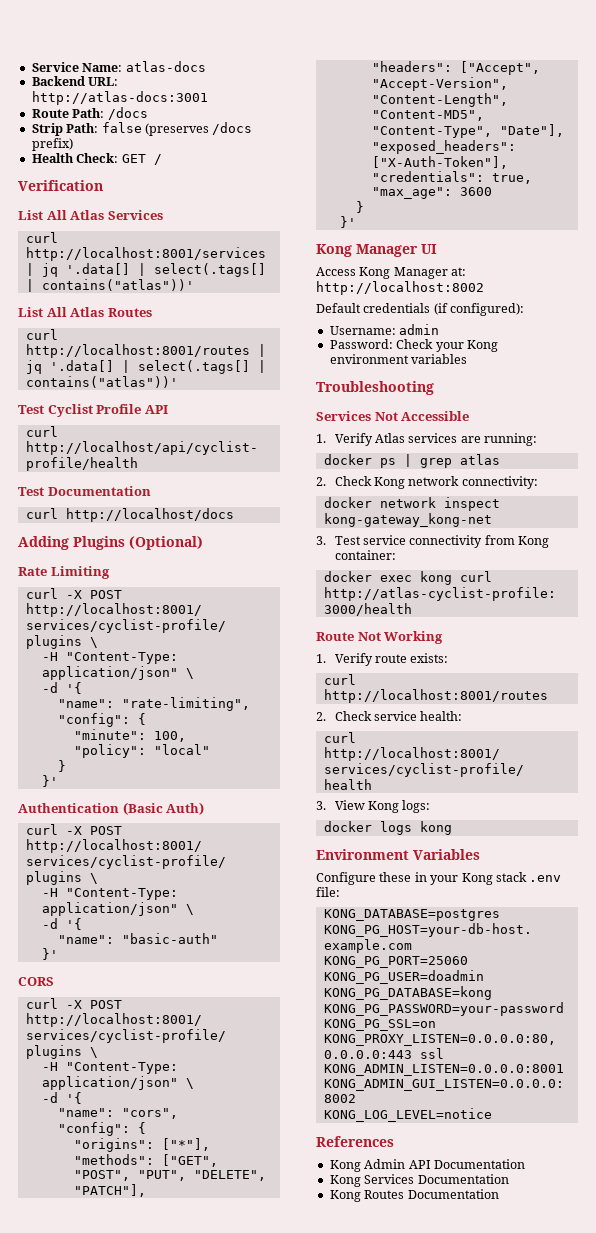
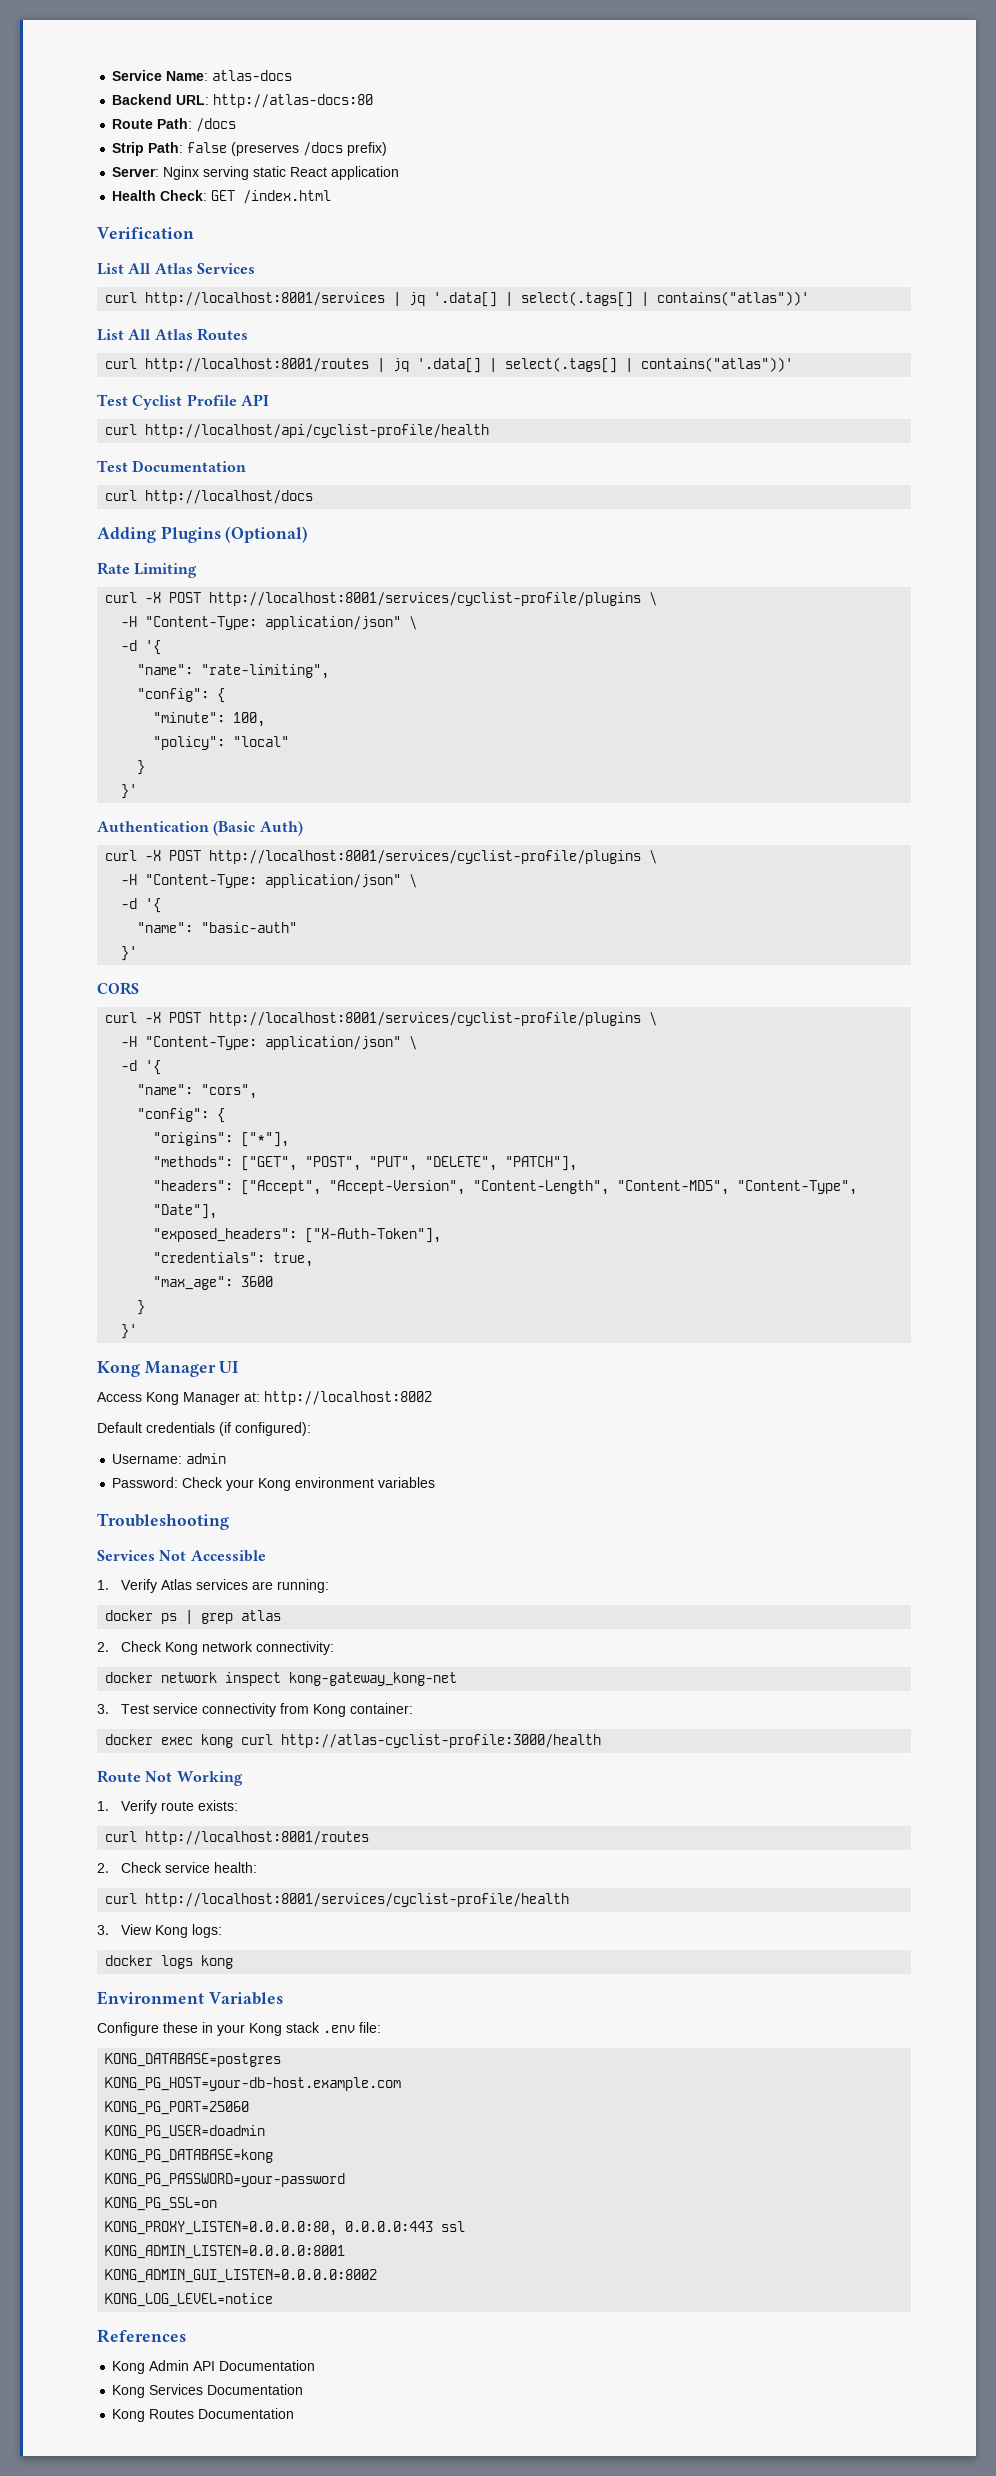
- Backend URL: http://atlas-docs:3001
+ Backend URL: http://atlas-docs:80
+ Server: Nginx serving static React application
- Health Check: GET /
+ Health Check: GET /index.html

